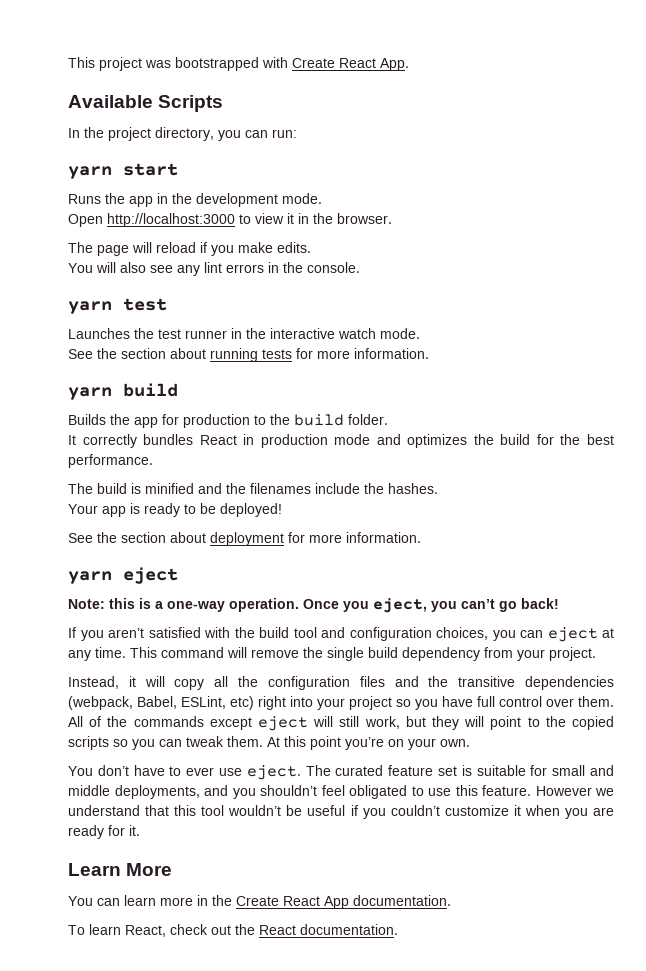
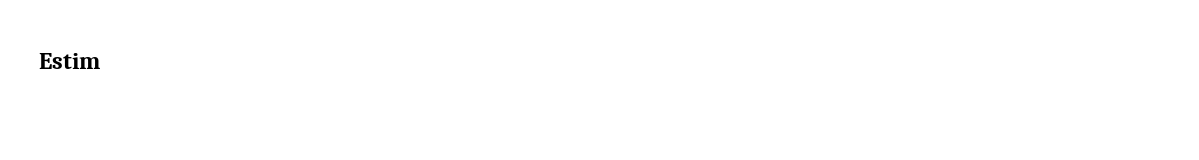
- This project was bootstrapped with Create React App.
- Available Scripts
- In the project directory, you can run:
- yarn start
- Runs the app in the development mode.
- Open http://localhost:3000 to view it in the browser.
- The page will reload if you make edits.
- You will also see any lint errors in the console.
- yarn test
- Launches the test runner in the interactive watch mode.
- See the section about running tests for more information.
- yarn build
- Builds the app for production to the build folder.
- It correctly bundles React in production mode and optimizes the build for the best performance.
- The build is minified and the filenames include the hashes.
- Your app is ready to be deployed!
- See the section about deployment for more information.
- yarn eject
- Note: this is a one-way operation. Once you eject, you can’t go back!
- If you aren’t satisfied with the build tool and configuration choices, you can eject at any time. This command will remove the single build dependency from your project.
- Instead, it will copy all the configuration files and the transitive dependencies (webpack, Babel, ESLint, etc) right into your project so you have full control over them. All of the commands except eject will still work, but they will point to the copied scripts so you can tweak them. At this point you’re on your own.
- You don’t have to ever use eject. The curated feature set is suitable for small and middle deployments, and you shouldn’t feel obligated to use this feature. However we understand that this tool wouldn’t be useful if you couldn’t customize it when you are ready for it.
- Learn More
- You can learn more in the Create React App documentation.
- To learn React, check out the React documentation.
+ Estim

